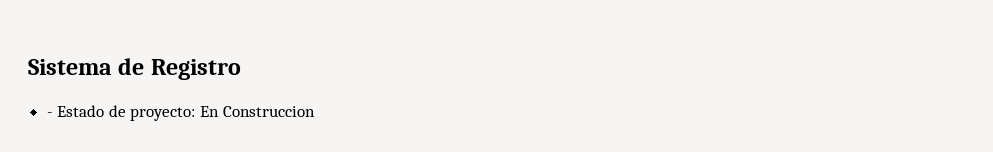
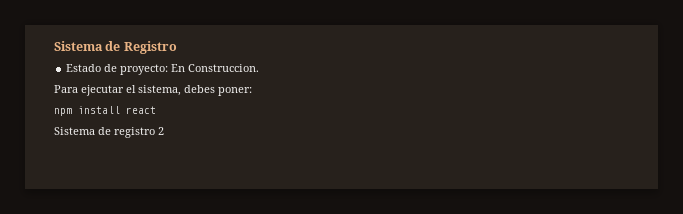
- - Estado de proyecto: En Construccion
+ Estado de proyecto: En Construccion.
+ Para ejecutar el sistema, debes poner:
+ npm install react
+ Sistema de registro 2

